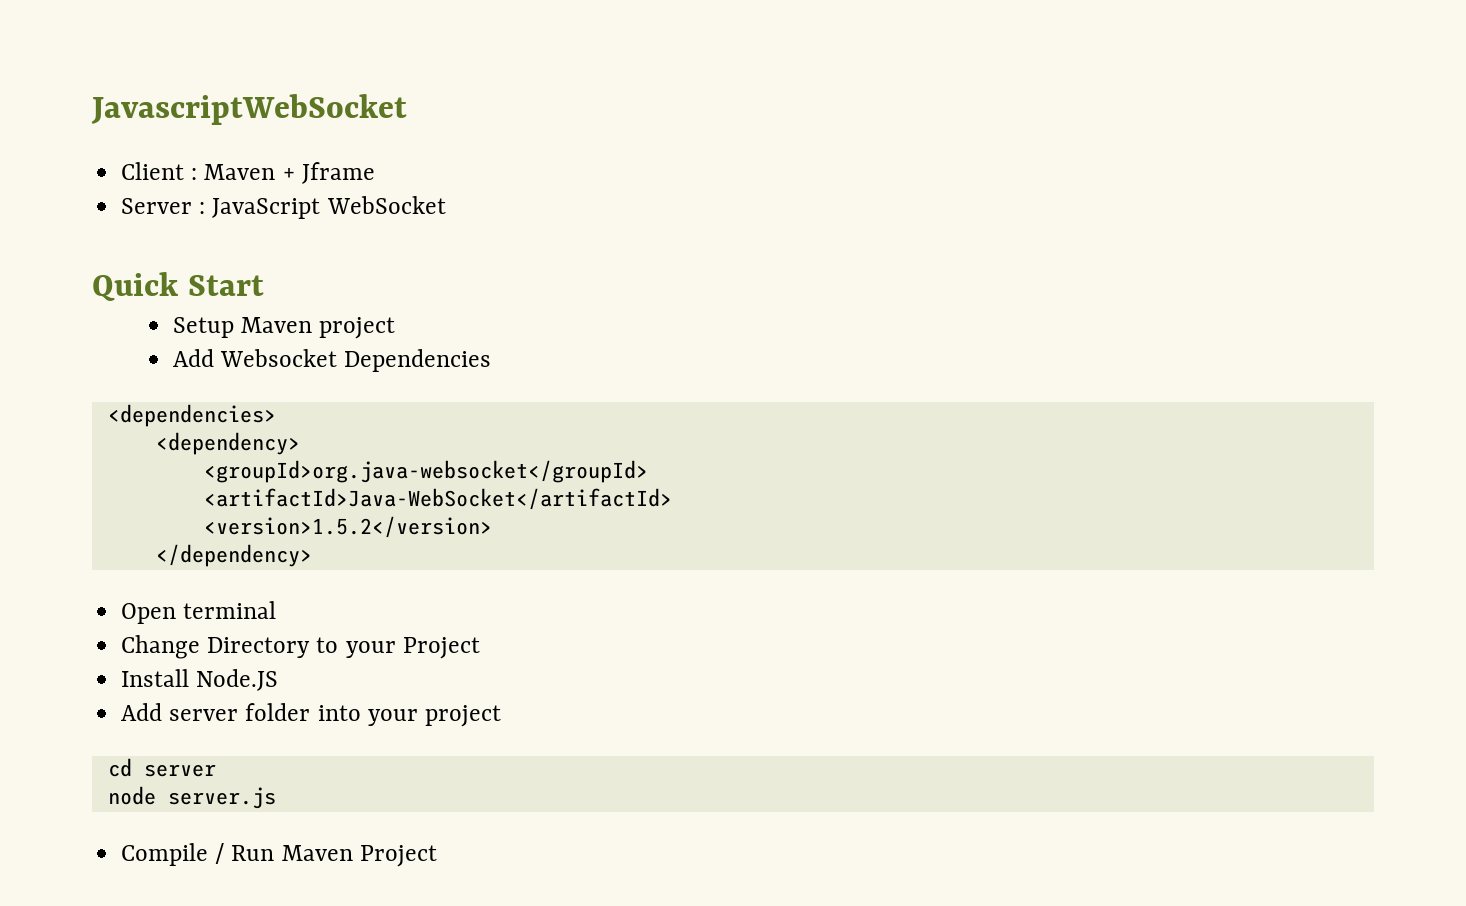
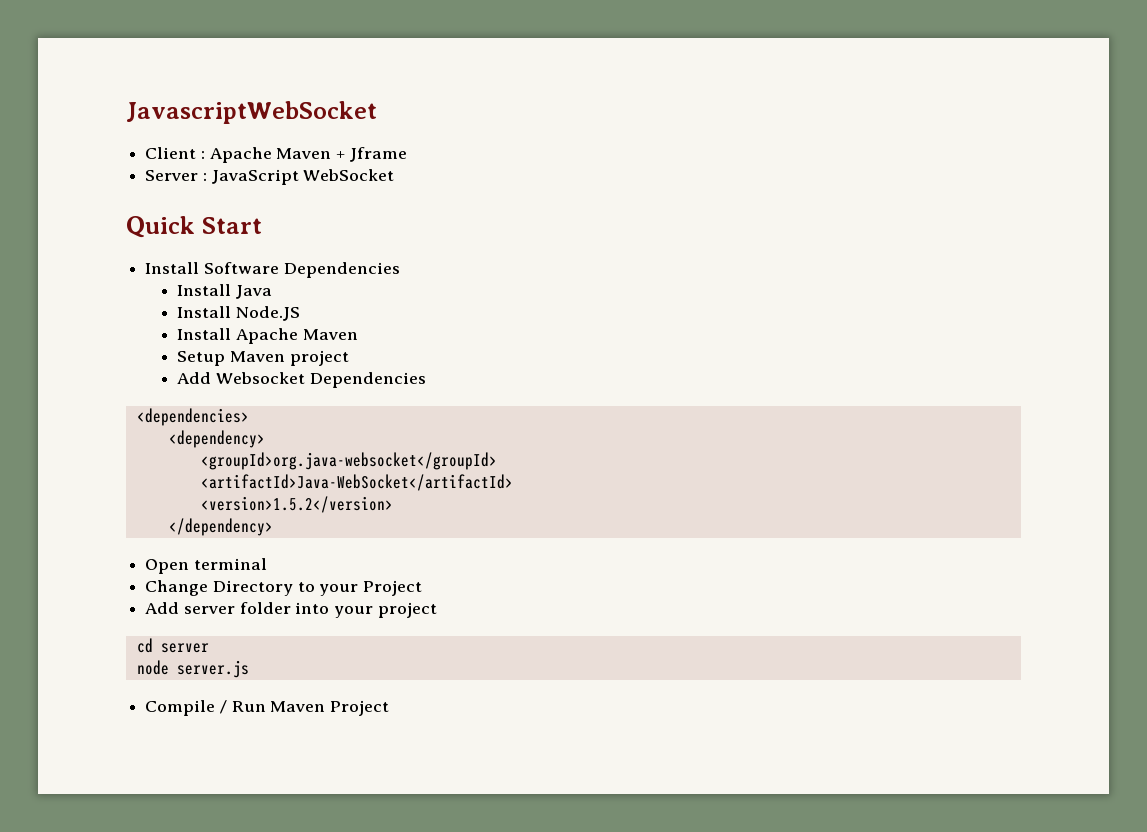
- Client : Maven + Jframe
+ Client : Apache Maven + Jframe
+ Install Software Dependencies
+ Install Java
+ Install Node.JS
+ Install Apache Maven
- Install Node.JS

